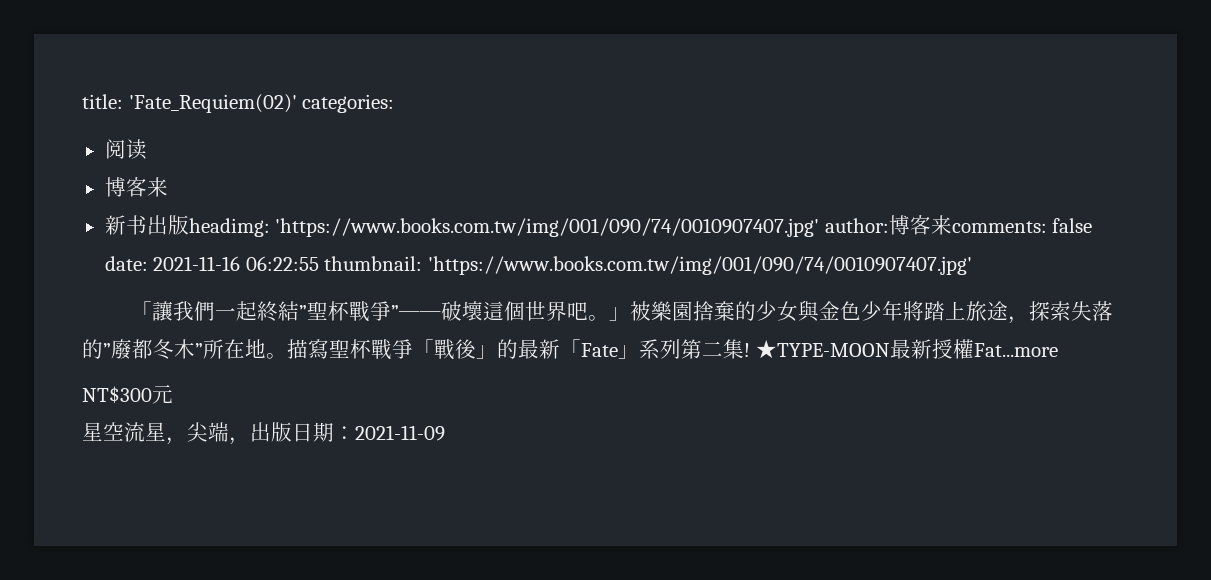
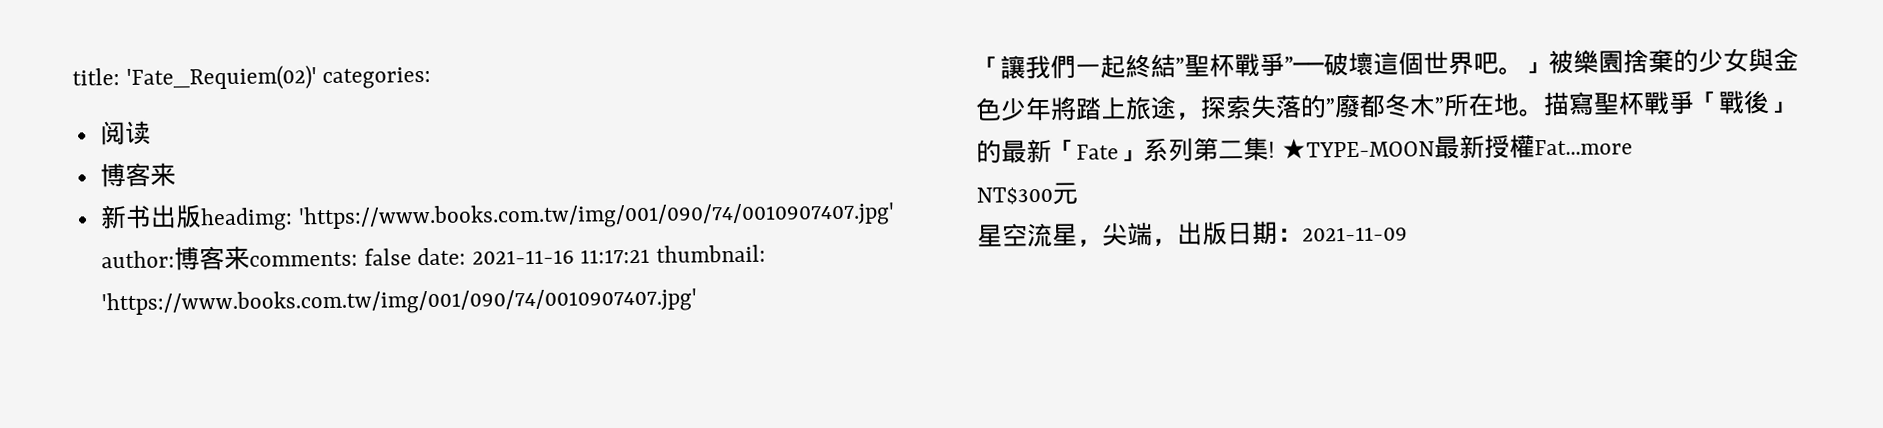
- 新书出版headimg: 'https://www.books.com.tw/img/001/090/74/0010907407.jpg' author:博客来comments: false date: 2021-11-16 06:22:55 thumbnail: 'https://www.books.com.tw/img/001/090/74/0010907407.jpg'
+ 新书出版headimg: 'https://www.books.com.tw/img/001/090/74/0010907407.jpg' author:博客来comments: false date: 2021-11-16 11:17:21 thumbnail: 'https://www.books.com.tw/img/001/090/74/0010907407.jpg'

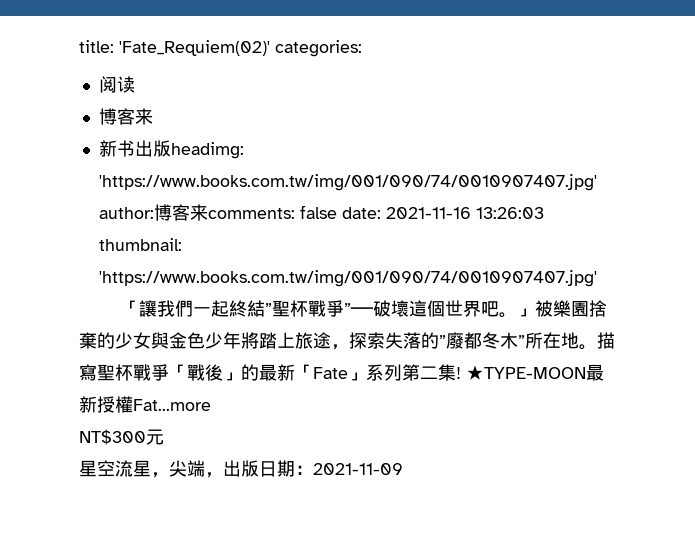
- 新书出版headimg: 'https://www.books.com.tw/img/001/090/74/0010907407.jpg' author:博客来comments: false date: 2021-11-16 11:17:21 thumbnail: 'https://www.books.com.tw/img/001/090/74/0010907407.jpg'
+ 新书出版headimg: 'https://www.books.com.tw/img/001/090/74/0010907407.jpg' author:博客来comments: false date: 2021-11-16 13:26:03 thumbnail: 'https://www.books.com.tw/img/001/090/74/0010907407.jpg'

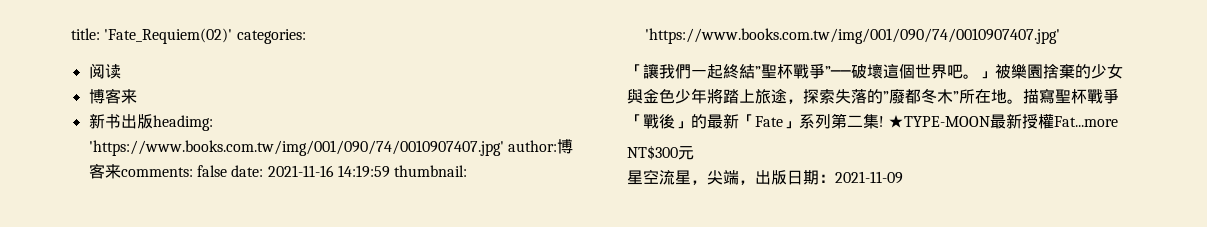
- 新书出版headimg: 'https://www.books.com.tw/img/001/090/74/0010907407.jpg' author:博客来comments: false date: 2021-11-16 13:26:03 thumbnail: 'https://www.books.com.tw/img/001/090/74/0010907407.jpg'
+ 新书出版headimg: 'https://www.books.com.tw/img/001/090/74/0010907407.jpg' author:博客来comments: false date: 2021-11-16 14:19:59 thumbnail: 'https://www.books.com.tw/img/001/090/74/0010907407.jpg'

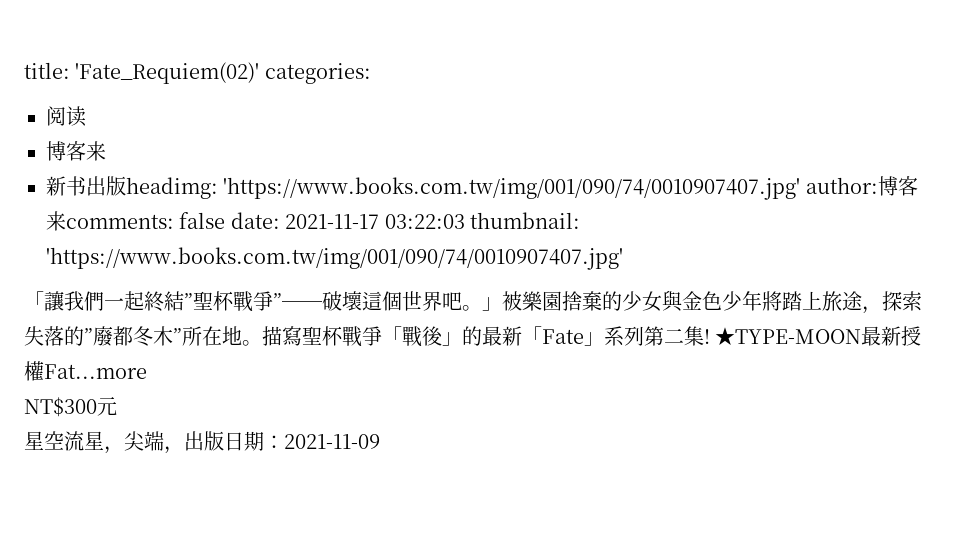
- 新书出版headimg: 'https://www.books.com.tw/img/001/090/74/0010907407.jpg' author:博客来comments: false date: 2021-11-16 14:19:59 thumbnail: 'https://www.books.com.tw/img/001/090/74/0010907407.jpg'
+ 新书出版headimg: 'https://www.books.com.tw/img/001/090/74/0010907407.jpg' author:博客来comments: false date: 2021-11-17 03:22:03 thumbnail: 'https://www.books.com.tw/img/001/090/74/0010907407.jpg'

